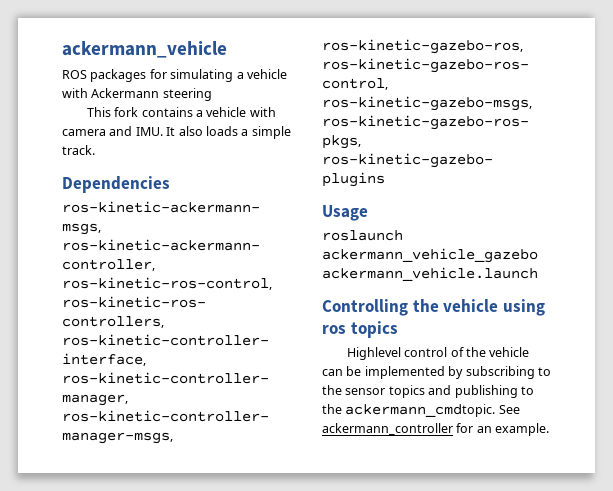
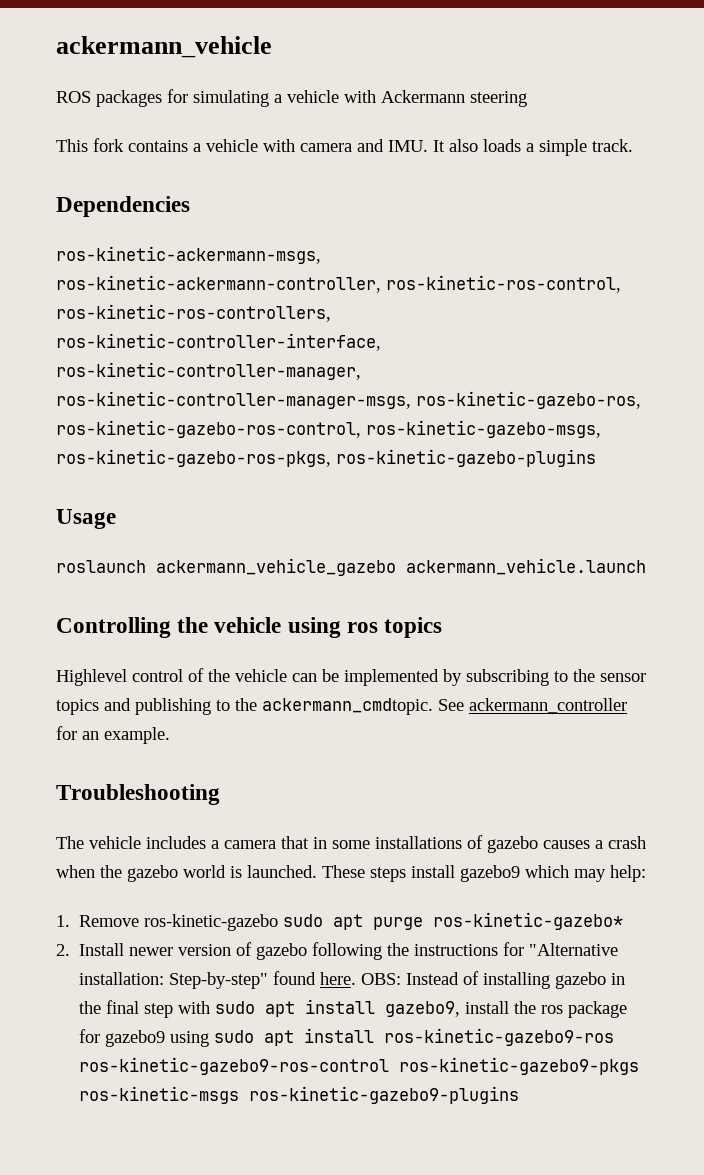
+ Troubleshooting
+ The vehicle includes a camera that in some installations of gazebo causes a crash when the gazebo world is launched. These steps install gazebo9 which may help:
+ 1. Remove ros-kinetic-gazebo sudo apt purge ros-kinetic-gazebo*
+ 2. Install newer version of gazebo following the instructions for "Alternative installation: Step-by-step" found here. OBS: Instead of installing gazebo in the final step with sudo apt install gazebo9, install the ros package for gazebo9 using sudo apt install ros-kinetic-gazebo9-ros ros-kinetic-gazebo9-ros-control ros-kinetic-gazebo9-pkgs ros-kinetic-msgs ros-kinetic-gazebo9-plugins

